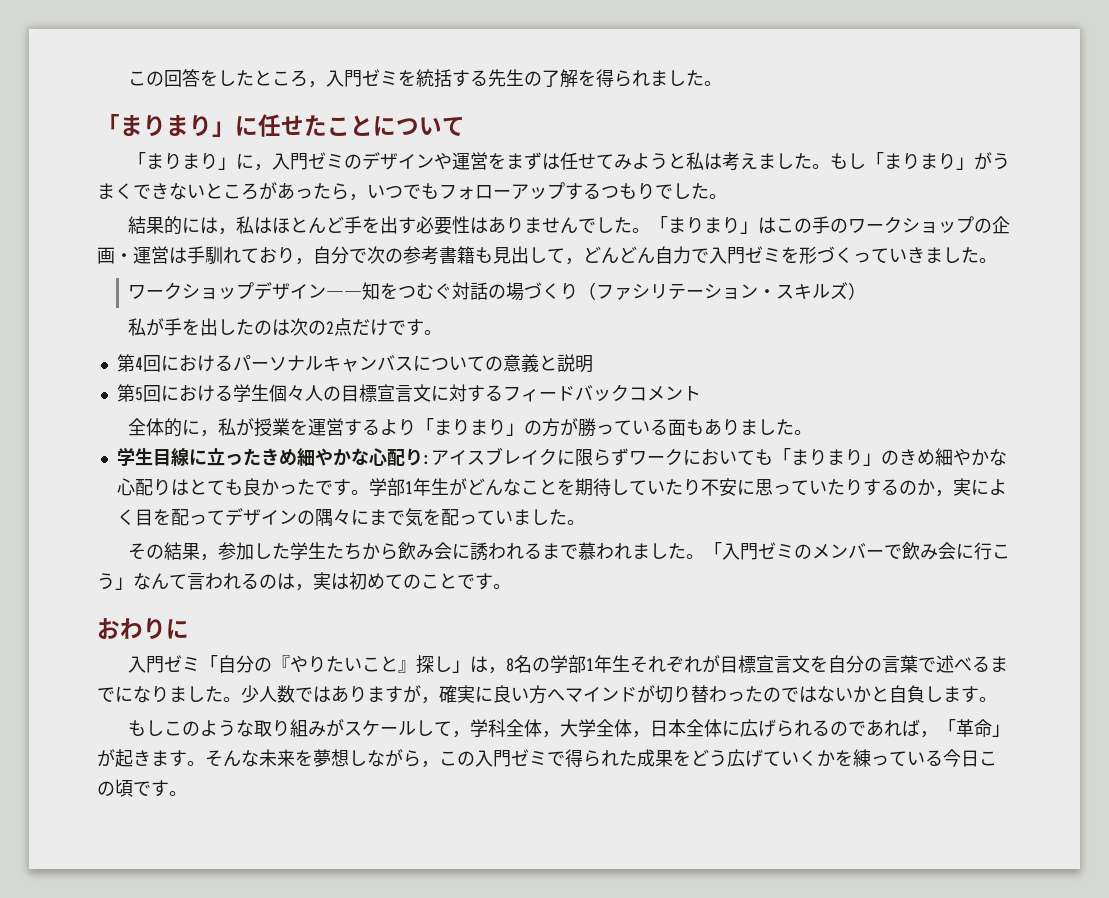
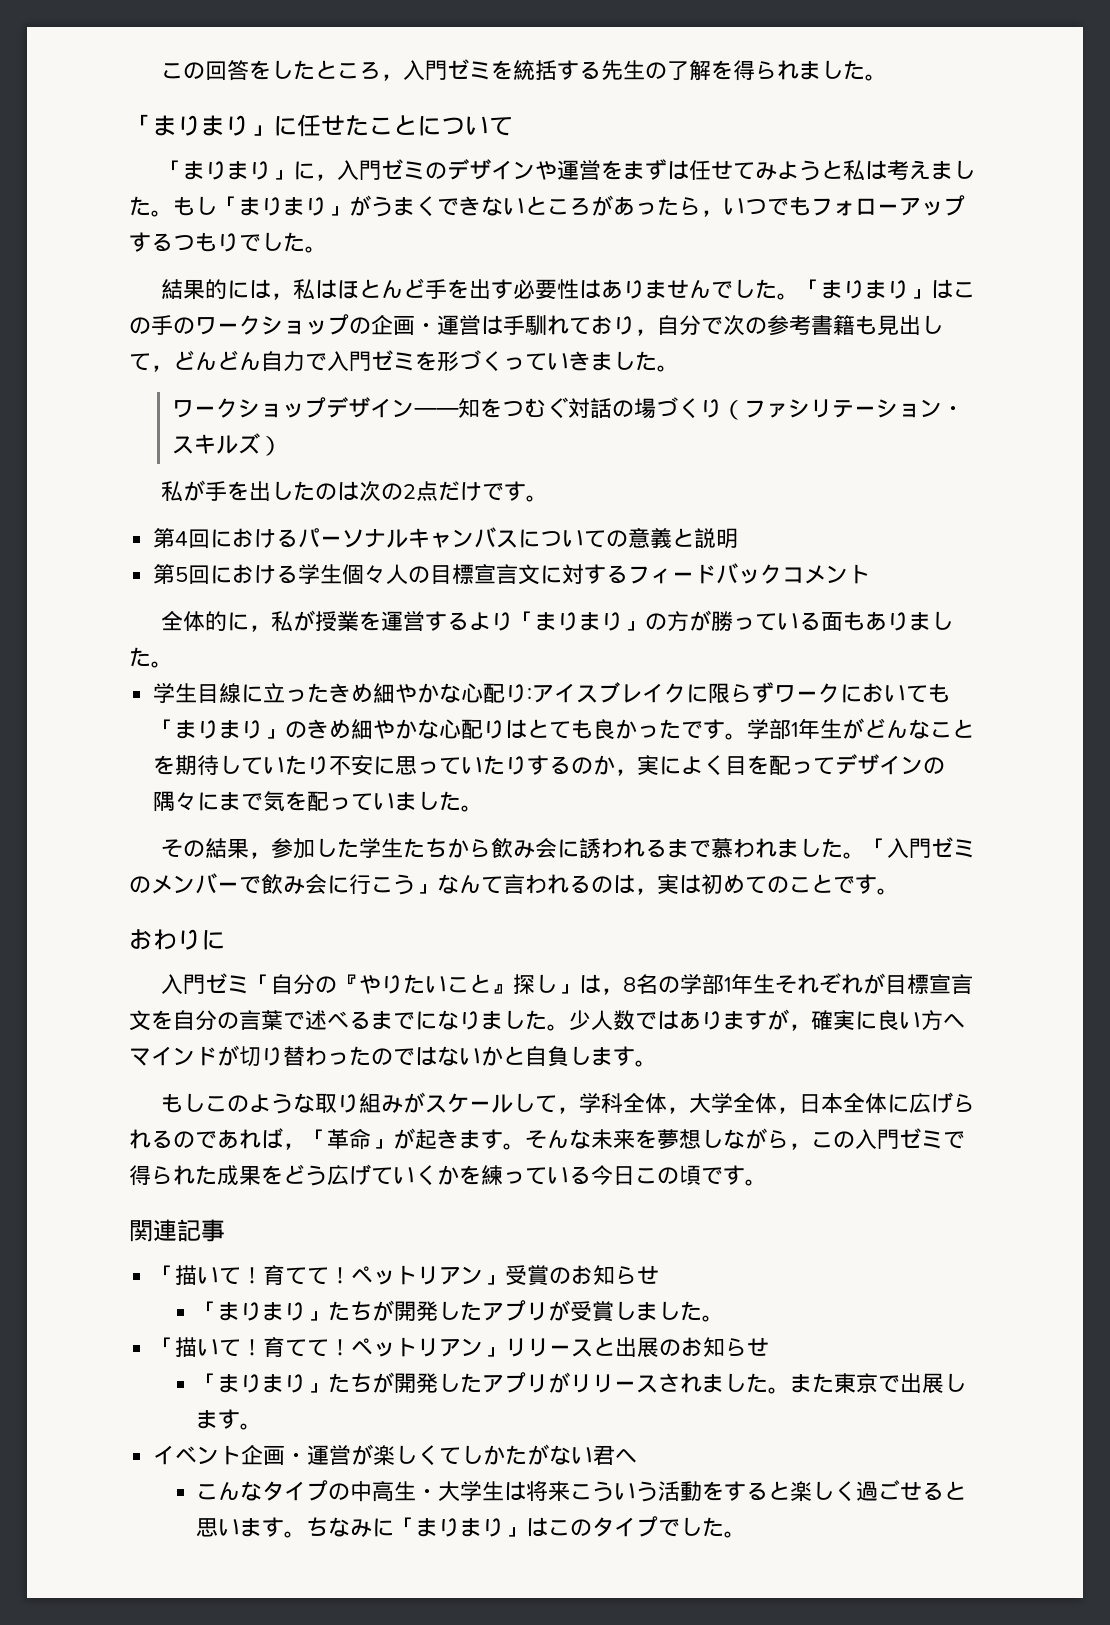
+ 関連記事
+ 「描いて！育てて！ペットリアン」受賞のお知らせ
+ 「まりまり」たちが開発したアプリが受賞しました。
+ 「描いて！育てて！ペットリアン」リリースと出展のお知らせ
+ 「まりまり」たちが開発したアプリがリリースされました。また東京で出展します。
+ イベント企画・運営が楽しくてしかたがない君へ
+ こんなタイプの中高生・大学生は将来こういう活動をすると楽しく過ごせると思います。ちなみに「まりまり」はこのタイプでした。

